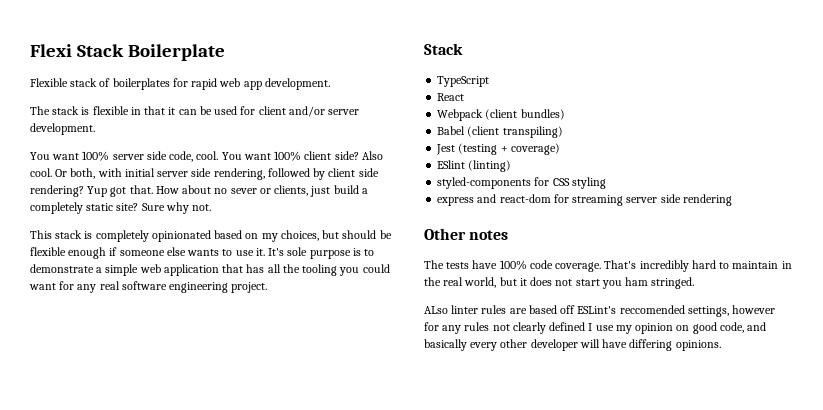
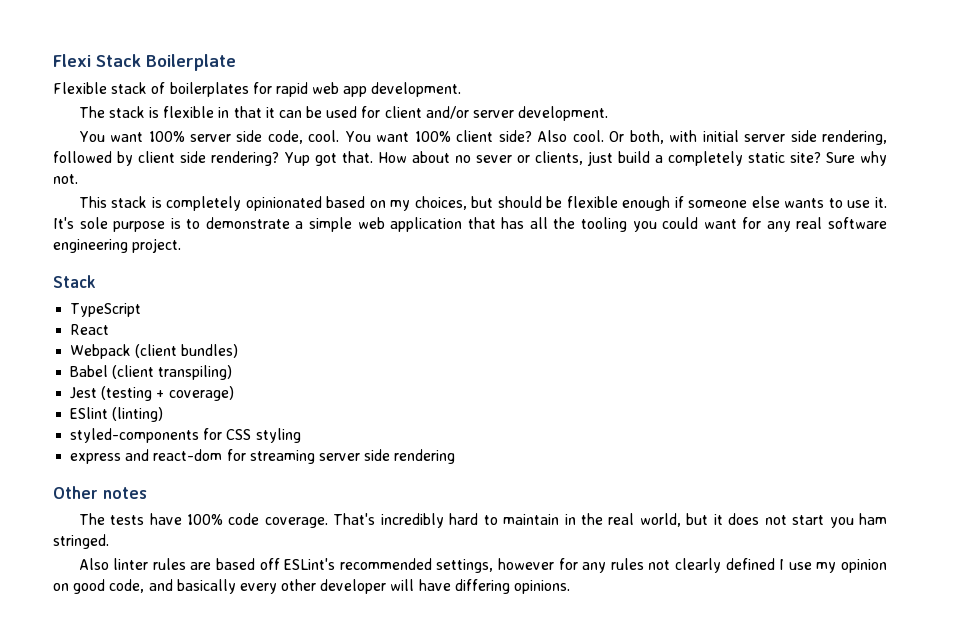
- ALso linter rules are based off ESLint's reccomended settings, however for any rules not clearly defined I use my opinion on good code, and basically every other developer will have differing opinions.
+ Also linter rules are based off ESLint's recommended settings, however for any rules not clearly defined I use my opinion on good code, and basically every other developer will have differing opinions.

